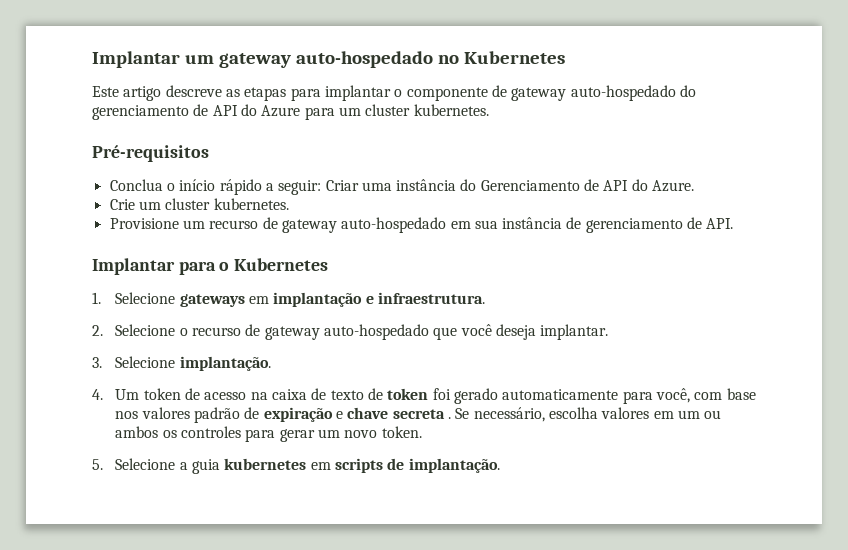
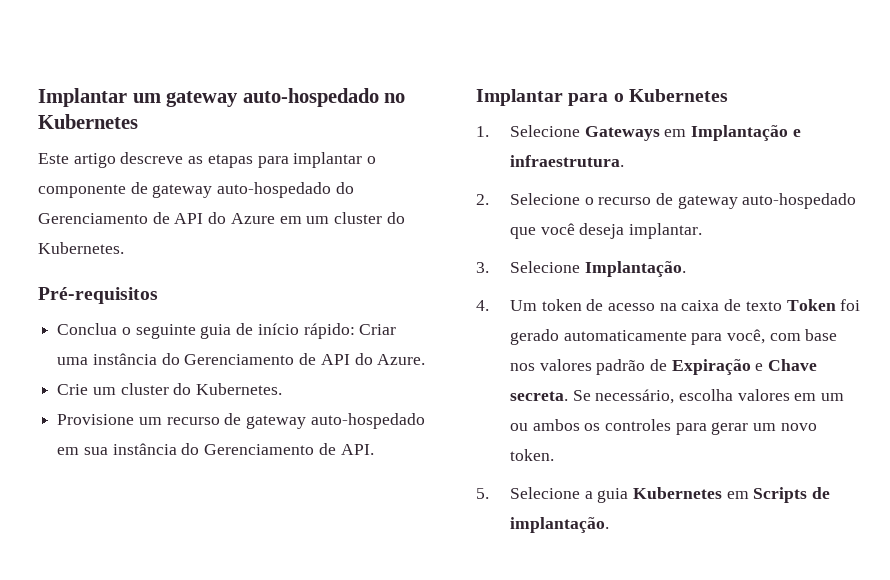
- Este artigo descreve as etapas para implantar o componente de gateway auto-hospedado do gerenciamento de API do Azure para um cluster kubernetes.
+ Este artigo descreve as etapas para implantar o componente de gateway auto-hospedado do Gerenciamento de API do Azure em um cluster do Kubernetes.
- Conclua o início rápido a seguir: Criar uma instância do Gerenciamento de API do Azure.
+ Conclua o seguinte guia de início rápido: Criar uma instância do Gerenciamento de API do Azure.
- Crie um cluster kubernetes.
+ Crie um cluster do Kubernetes.
- Provisione um recurso de gateway auto-hospedado em sua instância de gerenciamento de API.
+ Provisione um recurso de gateway auto-hospedado em sua instância do Gerenciamento de API.
- 1. Selecione gateways em implantação e infraestrutura.
+ 1. Selecione Gateways em Implantação e infraestrutura.
- 3. Selecione implantação.
+ 3. Selecione Implantação.
- 4. Um token de acesso na caixa de texto de token foi gerado automaticamente para você, com base nos valores padrão de expiração e chave secreta .
+ 4. Um token de acesso na caixa de texto Token foi gerado automaticamente para você, com base nos valores padrão de Expiração e Chave secreta.
- 5. Selecione a guia kubernetes em scripts de implantação.
+ 5. Selecione a guia Kubernetes em Scripts de implantação.

